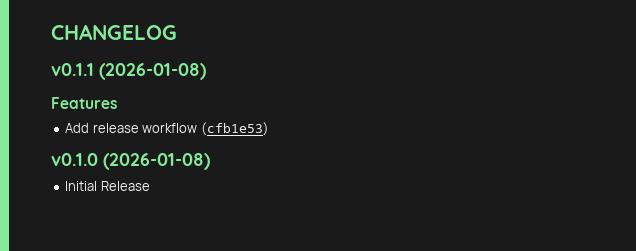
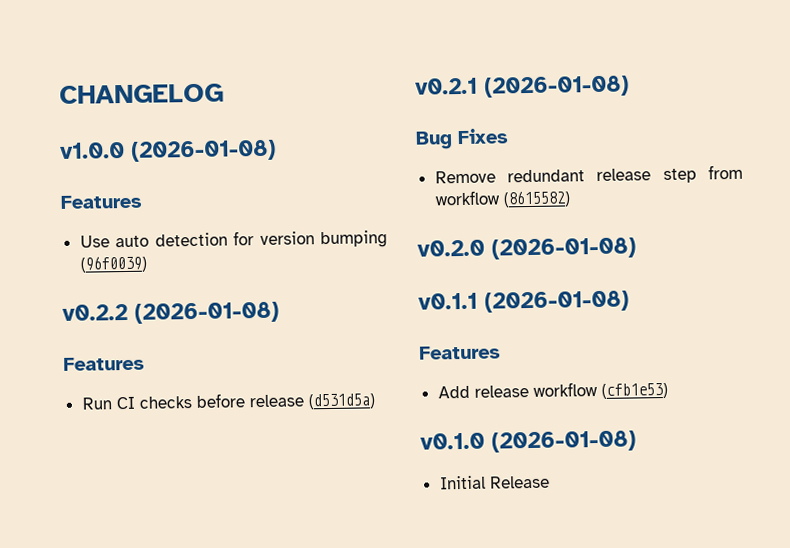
+ v1.0.0 (2026-01-08)
+ Features
+ Use auto detection for version bumping (96f0039)
+ v0.2.2 (2026-01-08)
+ Features
+ Run CI checks before release (d531d5a)
+ v0.2.1 (2026-01-08)
+ Bug Fixes
+ Remove redundant release step from workflow (8615582)
+ v0.2.0 (2026-01-08)

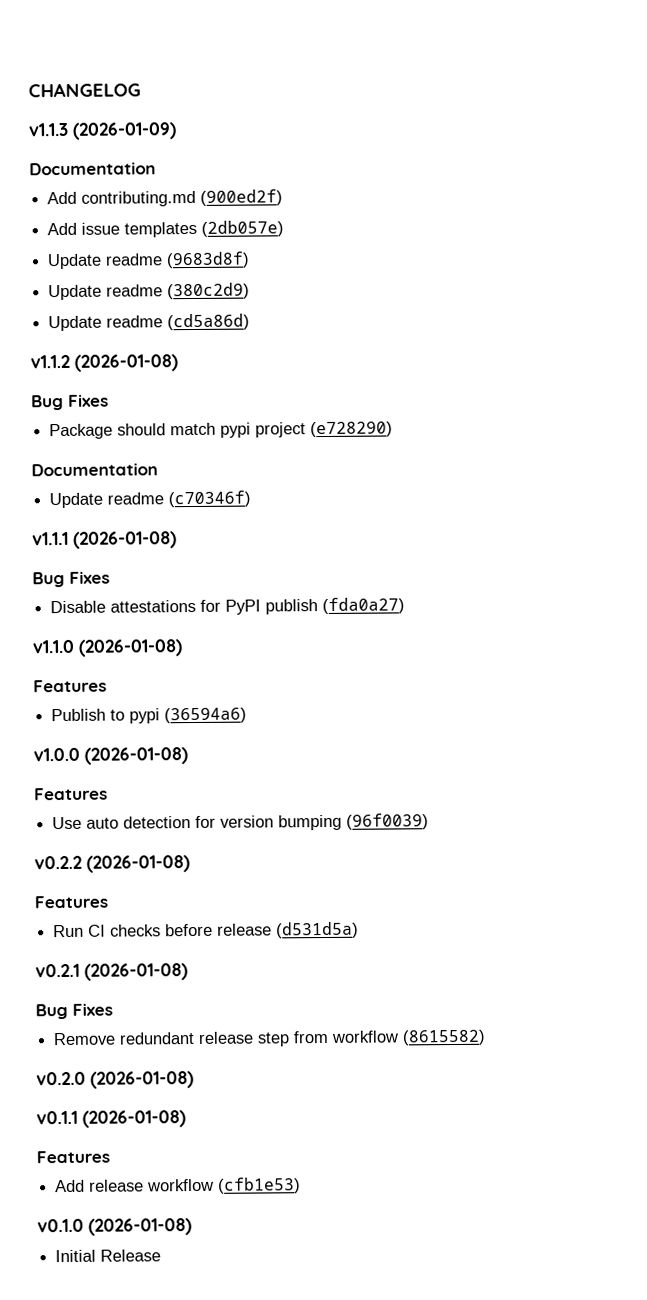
+ v1.1.3 (2026-01-09)
+ Documentation
+ Add contributing.md (900ed2f)
+ Add issue templates (2db057e)
+ Update readme (9683d8f)
+ Update readme (380c2d9)
+ Update readme (cd5a86d)
+ v1.1.2 (2026-01-08)
+ Bug Fixes
+ Package should match pypi project (e728290)
+ Documentation
+ Update readme (c70346f)
+ v1.1.1 (2026-01-08)
+ Bug Fixes
+ Disable attestations for PyPI publish (fda0a27)
+ v1.1.0 (2026-01-08)
+ Features
+ Publish to pypi (36594a6)

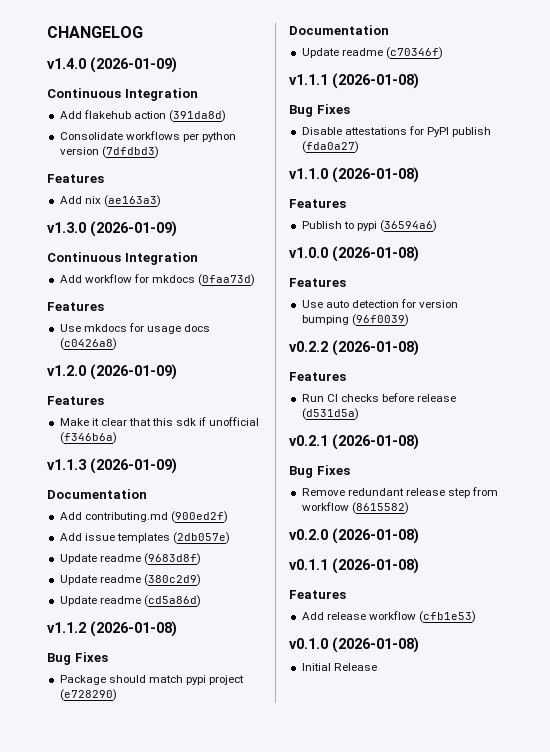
+ v1.4.0 (2026-01-09)
+ Continuous Integration
+ Add flakehub action (391da8d)
+ Consolidate workflows per python version (7dfdbd3)
+ Features
+ Add nix (ae163a3)
+ v1.3.0 (2026-01-09)
+ Continuous Integration
+ Add workflow for mkdocs (0faa73d)
+ Features
+ Use mkdocs for usage docs (c0426a8)
+ v1.2.0 (2026-01-09)
+ Features
+ Make it clear that this sdk if unofficial (f346b6a)

